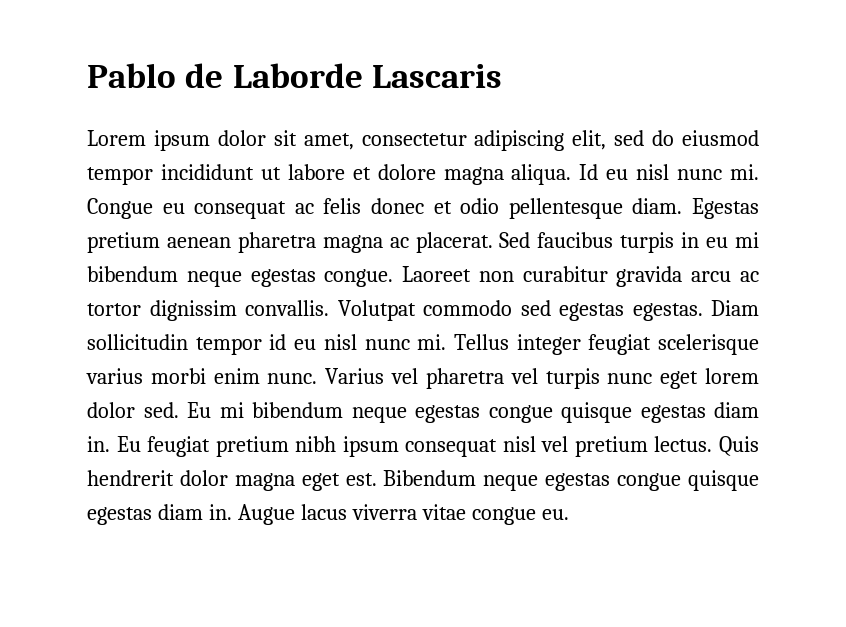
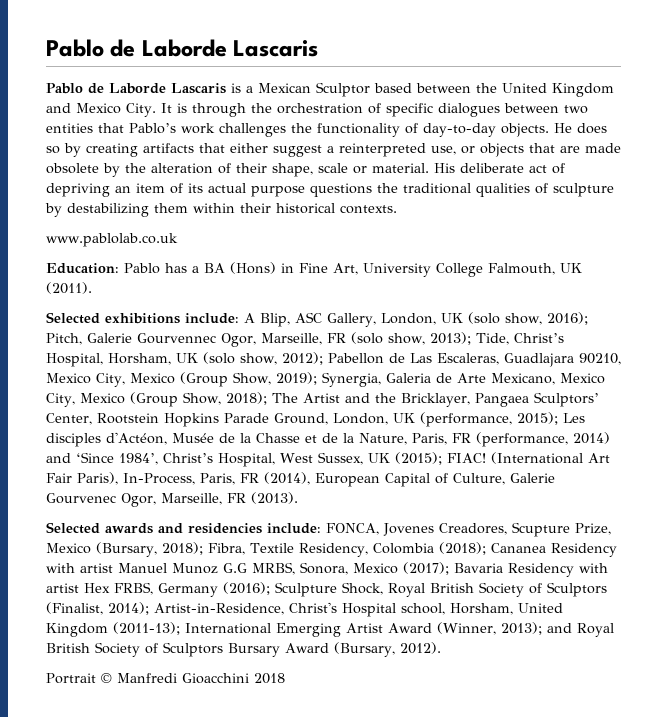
- Lorem ipsum dolor sit amet, consectetur adipiscing elit, sed do eiusmod tempor incididunt ut labore et dolore magna aliqua. Id eu nisl nunc mi. Congue eu consequat ac felis donec et odio pellentesque diam. Egestas pretium aenean pharetra magna ac placerat. Sed faucibus turpis in eu mi bibendum neque egestas congue. Laoreet non curabitur gravida arcu ac tortor dignissim convallis. Volutpat commodo sed egestas egestas. Diam sollicitudin tempor id eu nisl nunc mi. Tellus integer feugiat scelerisque varius morbi enim nunc. Varius vel pharetra vel turpis nunc eget lorem dolor sed. Eu mi bibendum neque egestas congue quisque egestas diam in. Eu feugiat pretium nibh ipsum consequat nisl vel pretium lectus. Quis hendrerit dolor magna eget est. Bibendum neque egestas congue quisque egestas diam in. Augue lacus viverra vitae congue eu.
+ Pablo de Laborde Lascaris is a Mexican Sculptor based between the United Kingdom and Mexico City. It is through the orchestration of specific dialogues between two entities that Pablo’s work challenges the functionality of day-to-day objects. He does so by creating artifacts that either suggest a reinterpreted use, or objects that are made obsolete by the alteration of their shape, scale or material. His deliberate act of depriving an item of its actual purpose questions the traditional qualities of sculpture by destabilizing them within their historical contexts.
+ www.pablolab.co.uk
+ Education: Pablo has a BA (Hons) in Fine Art, University College Falmouth, UK (2011).
+ Selected exhibitions include: A Blip, ASC Gallery, London, UK (solo show, 2016); Pitch, Galerie Gourvennec Ogor, Marseille, FR (solo show, 2013); Tide, Christ’s Hospital, Horsham, UK (solo show, 2012); Pabellon de Las Escaleras, Guadlajara 90210, Mexico City, Mexico (Group Show, 2019); Synergia, Galeria de Arte Mexicano, Mexico City, Mexico (Group Show, 2018); The Artist and the Bricklayer, Pangaea Sculptors’ Center, Rootstein Hopkins Parade Ground, London, UK (performance, 2015); Les disciples d'Actéon, Musée de la Chasse et de la Nature, Paris, FR (performance, 2014) and ‘Since 1984’, Christ’s Hospital, West Sussex, UK (2015); FIAC! (International Art Fair Paris), In-Process, Paris, FR (2014), European Capital of Culture, Galerie Gourvenec Ogor, Marseille, FR (2013).
+ Selected awards and residencies include: FONCA, Jovenes Creadores, Scupture Prize, Mexico (Bursary, 2018); Fibra, Textile Residency, Colombia (2018); Cananea Residency with artist Manuel Munoz G.G MRBS, Sonora, Mexico (2017); Bavaria Residency with artist Hex FRBS, Germany (2016); Sculpture Shock, Royal British Society of Sculptors (Finalist, 2014); Artist-in-Residence, Christ's Hospital school, Horsham, United Kingdom (2011-13); International Emerging Artist Award (Winner, 2013); and Royal British Society of Sculptors Bursary Award (Bursary, 2012).
+ Portrait © Manfredi Gioacchini 2018

